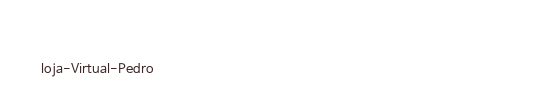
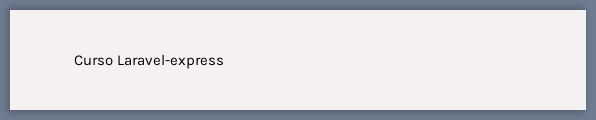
- loja-Virtual-Pedro
+ Curso Laravel-express

